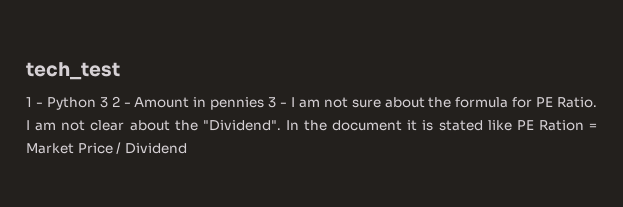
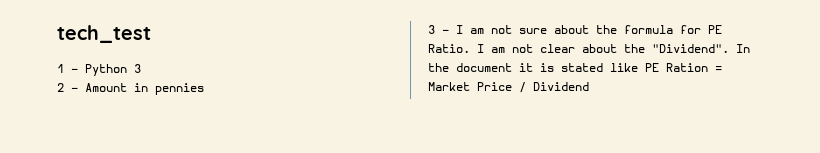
- 1 - Python 3 2 - Amount in pennies 3 - I am not sure about the formula for PE Ratio.
+ 1 - Python 3
+ 2 - Amount in pennies
+ 3 - I am not sure about the formula for PE Ratio.

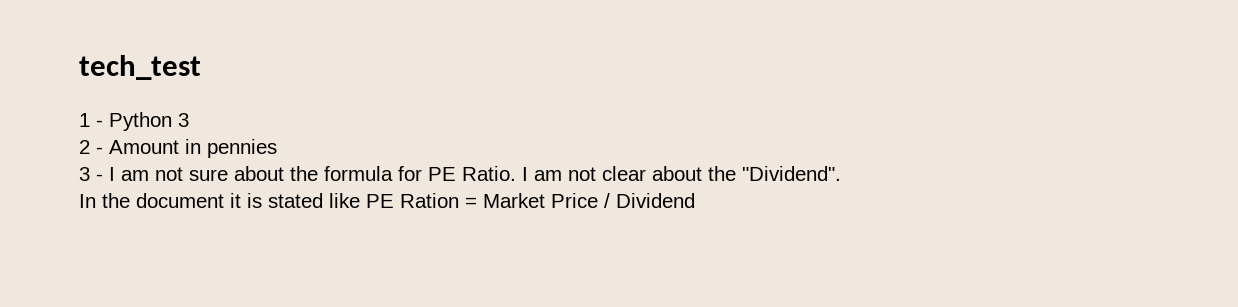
- I am not clear about the "Dividend". In the document it is stated like PE Ration = Market Price / Dividend
+ I am not clear about the "Dividend".
+ In the document it is stated like PE Ration = Market Price / Dividend

